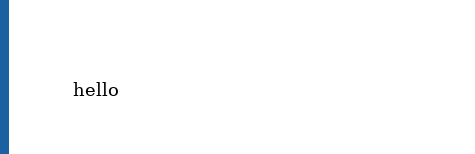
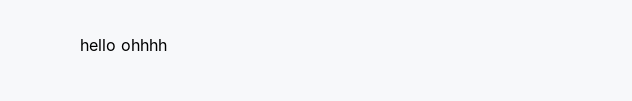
- hello
+ hello ohhhh

